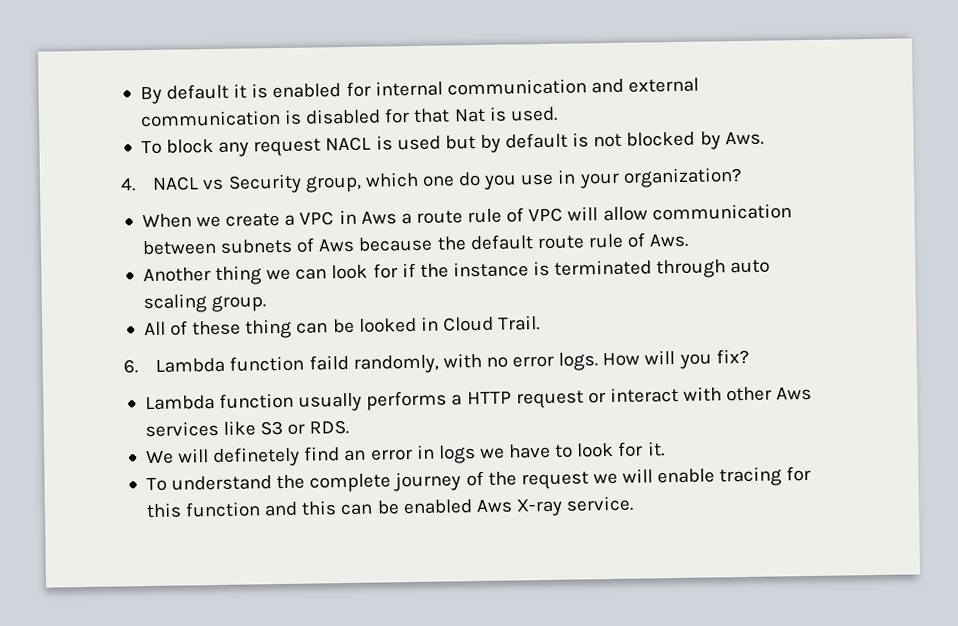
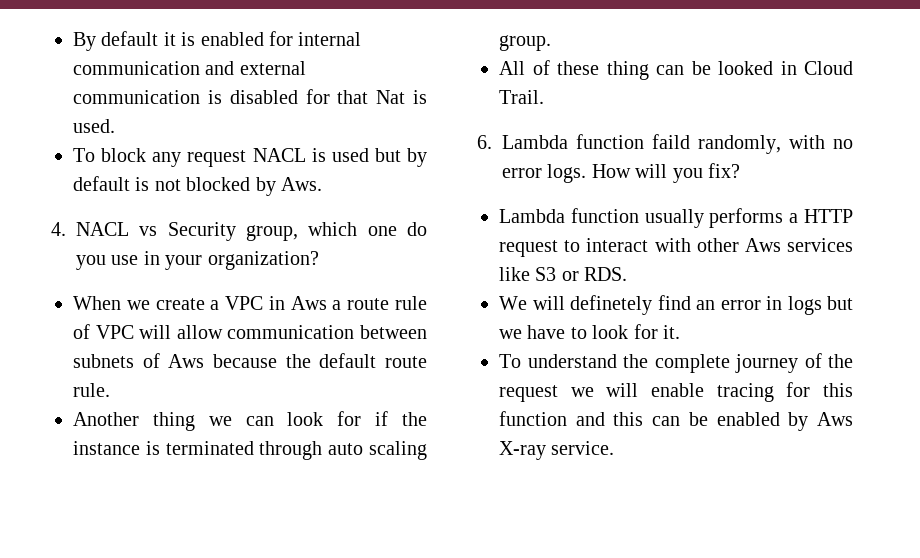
- When we create a VPC in Aws a route rule of VPC will allow communication between subnets of Aws because the default route rule of Aws.
+ When we create a VPC in Aws a route rule of VPC will allow communication between subnets of Aws because the default route rule.
- Lambda function usually performs a HTTP request or interact with other Aws services like S3 or RDS.
+ Lambda function usually performs a HTTP request to interact with other Aws services like S3 or RDS.
- We will definetely find an error in logs we have to look for it.
+ We will definetely find an error in logs but we have to look for it.
- To understand the complete journey of the request we will enable tracing for this function and this can be enabled Aws X-ray service.
+ To understand the complete journey of the request we will enable tracing for this function and this can be enabled by Aws X-ray service.

